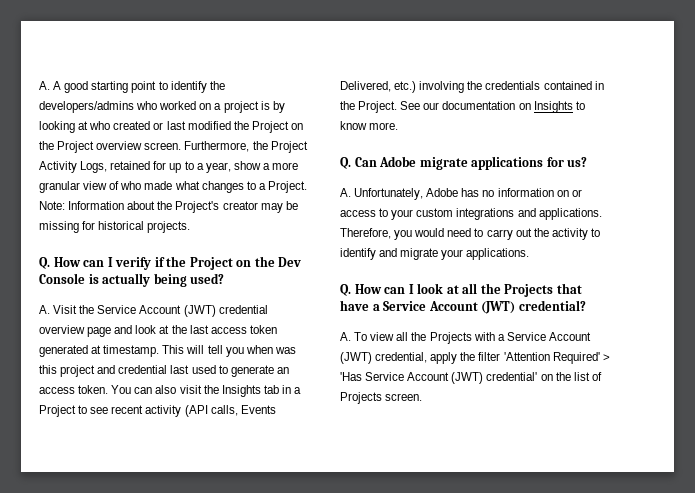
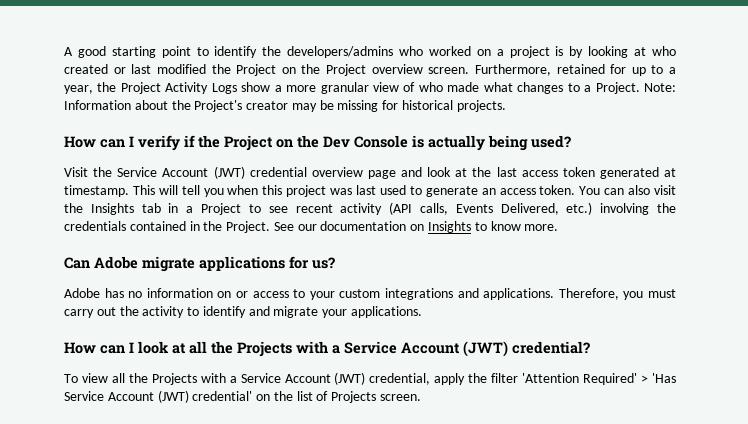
- A. A good starting point to identify the developers/admins who worked on a project is by looking at who created or last modified the Project on the Project overview screen.
+ A good starting point to identify the developers/admins who worked on a project is by looking at who created or last modified the Project on the Project overview screen.
- Furthermore, the Project Activity Logs, retained for up to a year, show a more granular view of who made what changes to a Project.
+ Furthermore, retained for up to a year, the Project Activity Logs show a more granular view of who made what changes to a Project.
- Q. How can I verify if the Project on the Dev Console is actually being used?
+ How can I verify if the Project on the Dev Console is actually being used?
- A. Visit the Service Account (JWT) credential overview page and look at the last access token generated at timestamp.
+ Visit the Service Account (JWT) credential overview page and look at the last access token generated at timestamp.
- This will tell you when was this project and credential last used to generate an access token.
+ This will tell you when this project was last used to generate an access token.
- Q. Can Adobe migrate applications for us?
+ Can Adobe migrate applications for us?
- A. Unfortunately, Adobe has no information on or access to your custom integrations and applications.
+ Adobe has no information on or access to your custom integrations and applications.
- Therefore, you would need to carry out the activity to identify and migrate your applications.
+ Therefore, you must carry out the activity to identify and migrate your applications.
- Q. How can I look at all the Projects that have a Service Account (JWT) credential?
+ How can I look at all the Projects with a Service Account (JWT) credential?
- A. To view all the Projects with a Service Account (JWT) credential, apply the filter 'Attention Required' > 'Has Service Account (JWT) credential' on the list of Projects screen.
+ To view all the Projects with a Service Account (JWT) credential, apply the filter 'Attention Required' > 'Has Service Account (JWT) credential' on the list of Projects screen.

